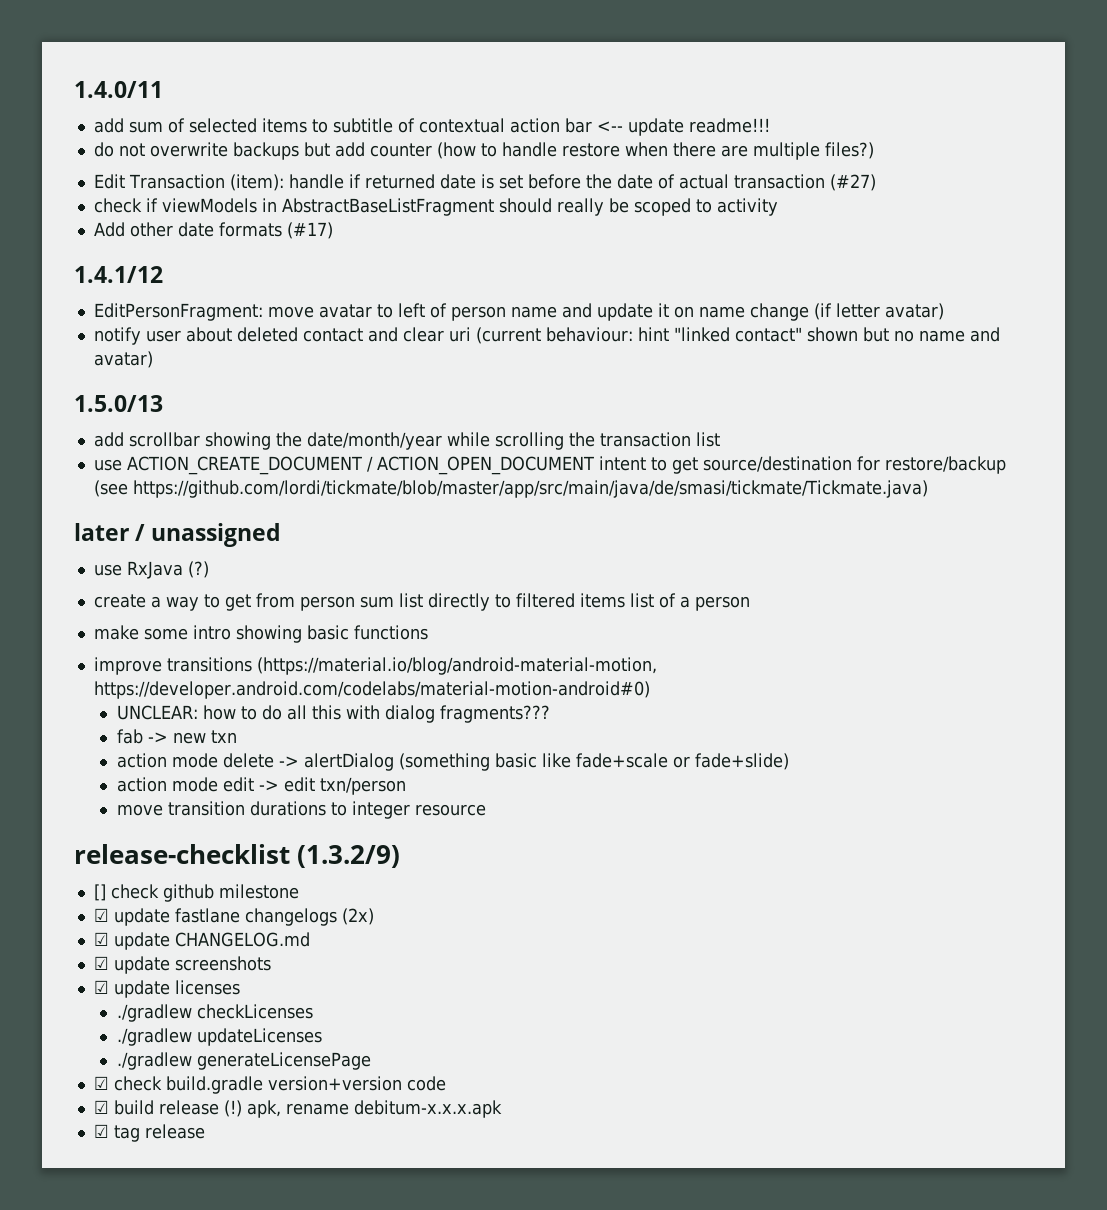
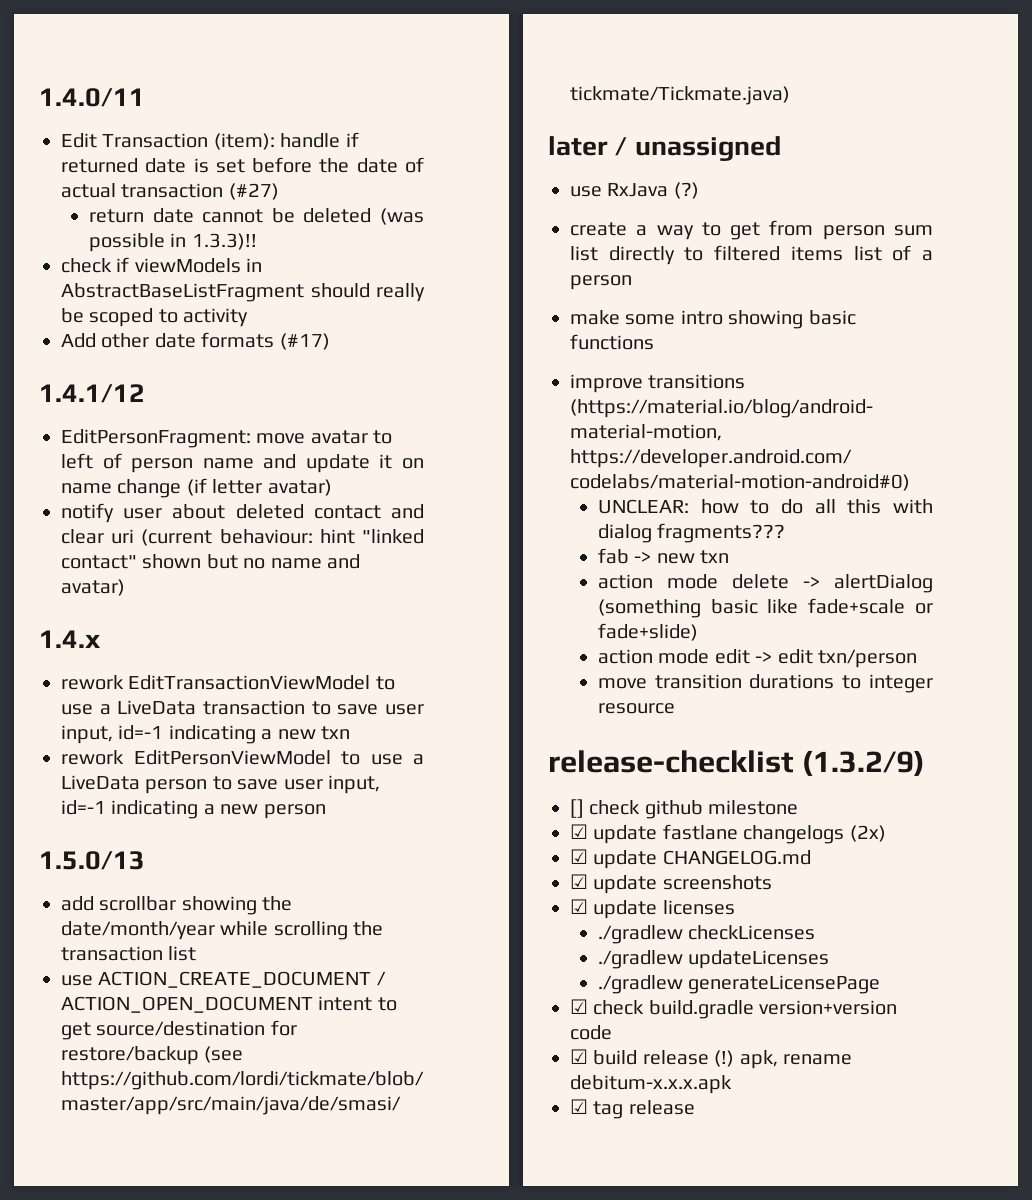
- add sum of selected items to subtitle of contextual action bar <-- update readme!!!
- do not overwrite backups but add counter (how to handle restore when there are multiple files?)
+ return date cannot be deleted (was possible in 1.3.3)!!
+ 1.4.x
+ rework EditTransactionViewModel to use a LiveData transaction to save user input, id=-1 indicating a new txn
+ rework EditPersonViewModel to use a LiveData person to save user input, id=-1 indicating a new person

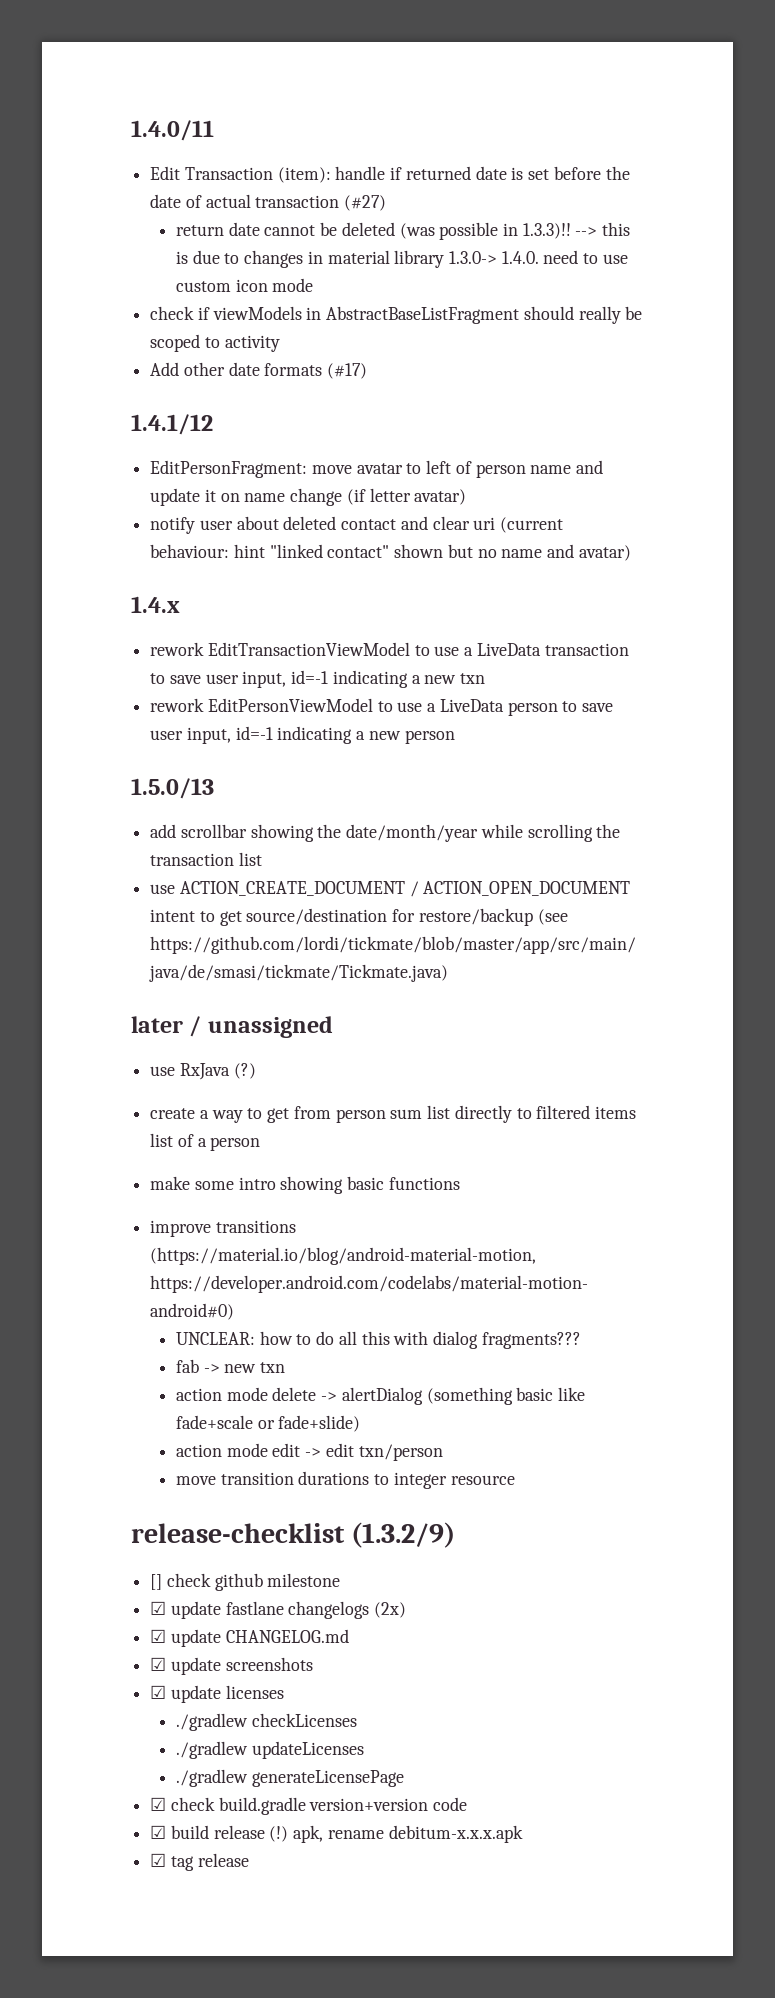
+ --> this is due to changes in material library 1.3.0-> 1.4.0. need to use custom icon mode

